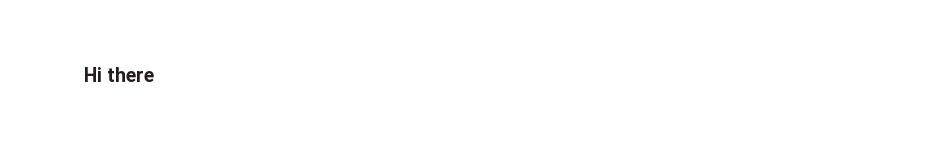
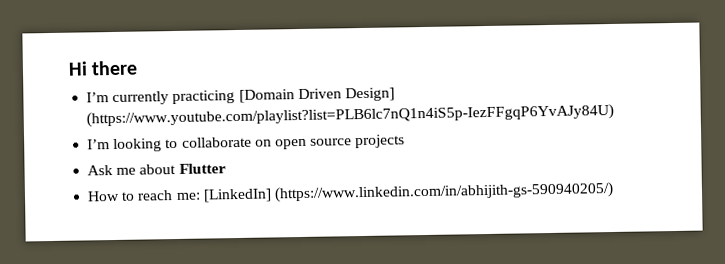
+ I’m currently practicing [Domain Driven Design] (https://www.youtube.com/playlist?list=PLB6lc7nQ1n4iS5p-IezFFgqP6YvAJy84U)
+ I’m looking to collaborate on open source projects
+ Ask me about Flutter
+ How to reach me: [LinkedIn] (https://www.linkedin.com/in/abhijith-gs-590940205/)

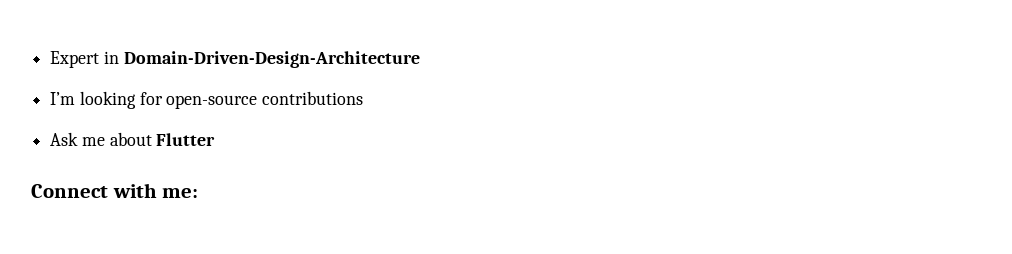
- Hi there
- I’m currently practicing [Domain Driven Design] (https://www.youtube.com/playlist?list=PLB6lc7nQ1n4iS5p-IezFFgqP6YvAJy84U)
- I’m looking to collaborate on open source projects
+ Expert in Domain-Driven-Design-Architecture
+ I’m looking for open-source contributions
  Ask me about Flutter
- How to reach me: [LinkedIn] (https://www.linkedin.com/in/abhijith-gs-590940205/)
+ Connect with me:

